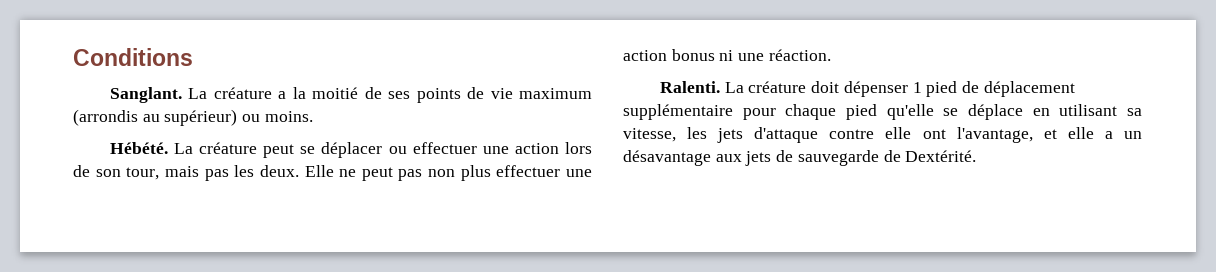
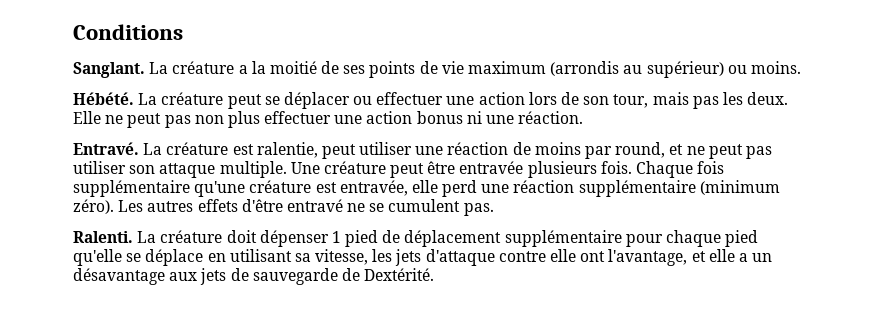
+ Entravé. La créature est ralentie, peut utiliser une réaction de moins par round, et ne peut pas utiliser son attaque multiple. Une créature peut être entravée plusieurs fois. Chaque fois supplémentaire qu'une créature est entravée, elle perd une réaction supplémentaire (minimum zéro). Les autres effets d'être entravé ne se cumulent pas.

